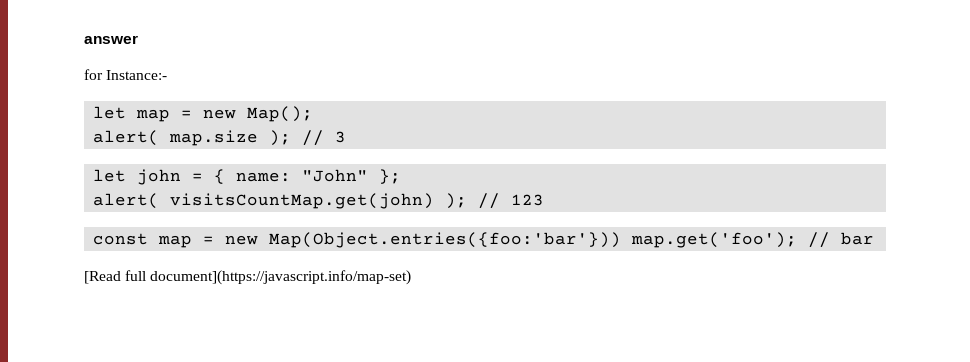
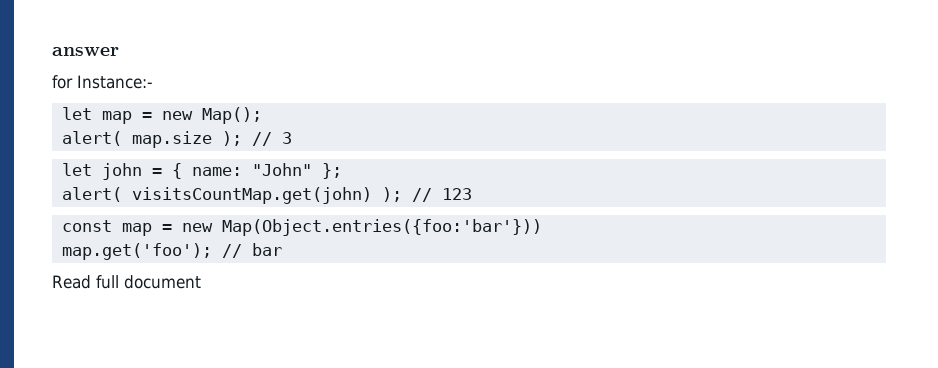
- const map = new Map(Object.entries({foo:'bar'})) map.get('foo'); // bar
+ const map = new Map(Object.entries({foo:'bar'}))
+ map.get('foo'); // bar
- [Read full document](https://javascript.info/map-set)
+ Read full document

